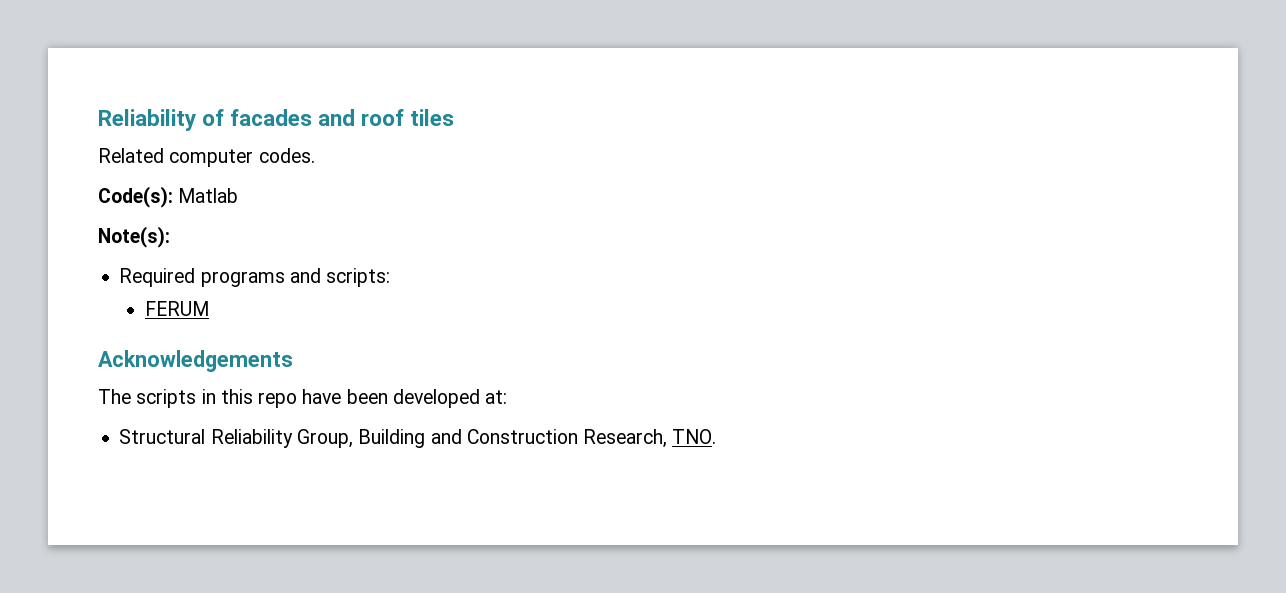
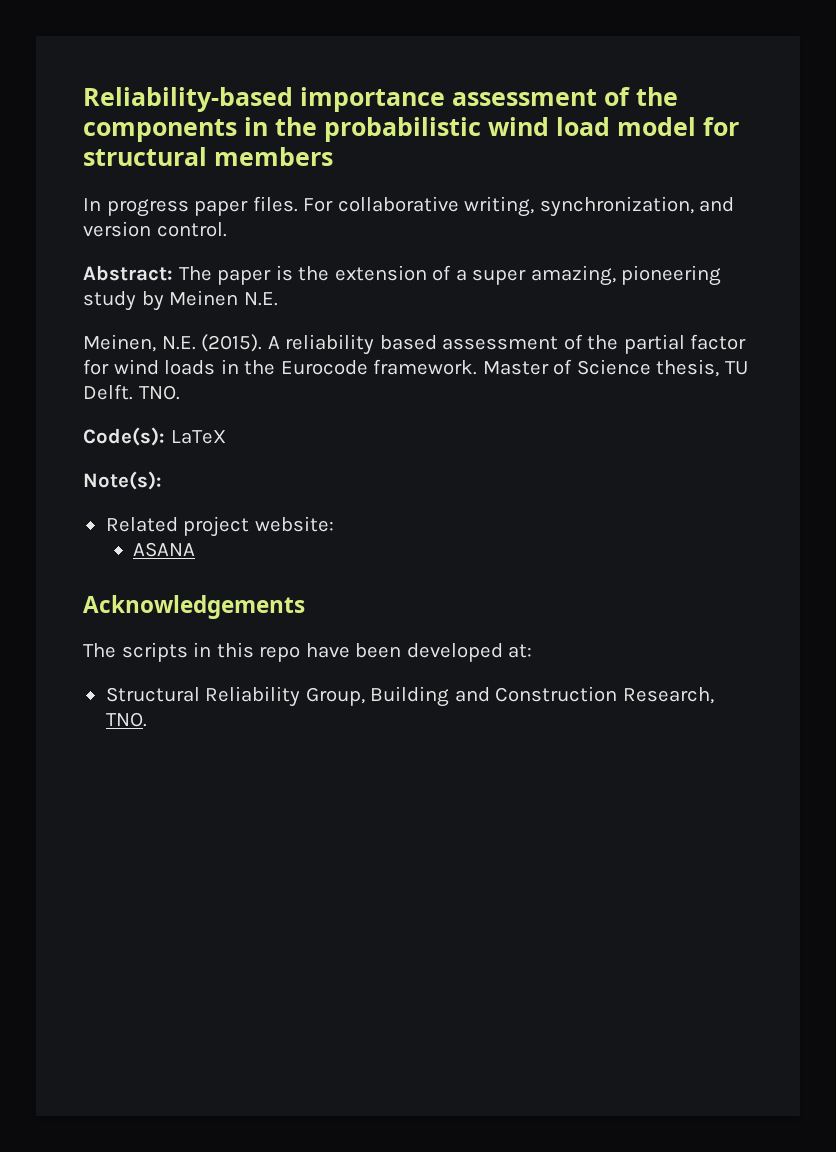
- Reliability of facades and roof tiles
- Related computer codes.
+ Reliability-based importance assessment of the components in the probabilistic wind load model for structural members
+ In progress paper files. For collaborative writing, synchronization, and version control.
+ Abstract: The paper is the extension of a super amazing, pioneering study by Meinen N.E.
+ Meinen, N.E. (2015). A reliability based assessment of the partial factor for wind loads in the Eurocode framework. Master of Science thesis, TU Delft. TNO.
- Code(s): Matlab
+ Code(s): LaTeX
- Required programs and scripts:
- FERUM
+ Related project website:
+ ASANA

